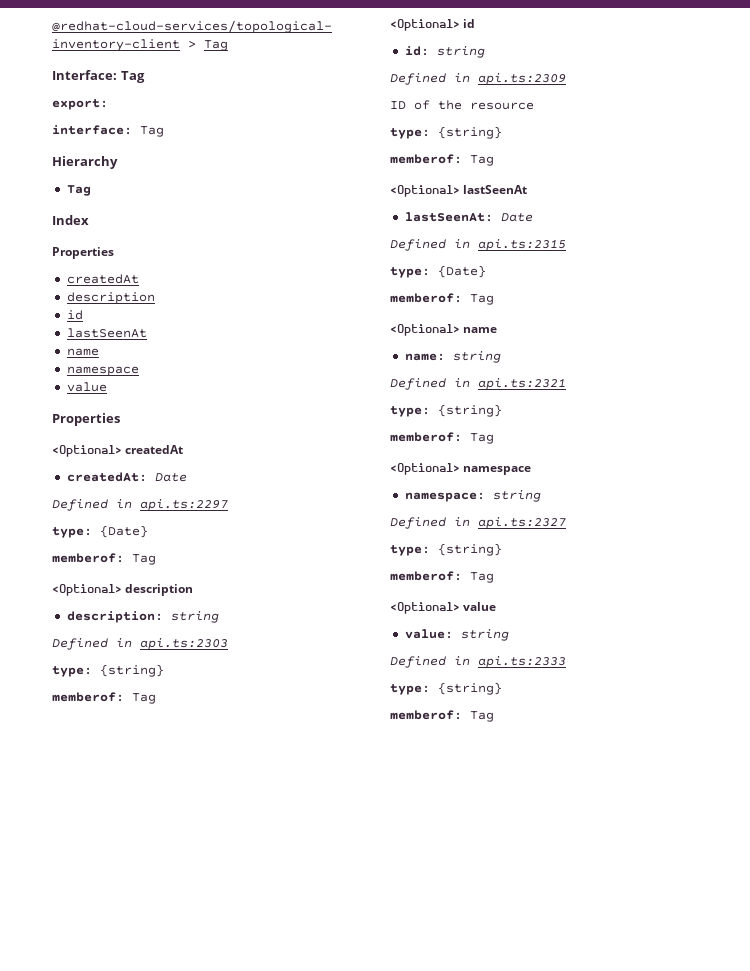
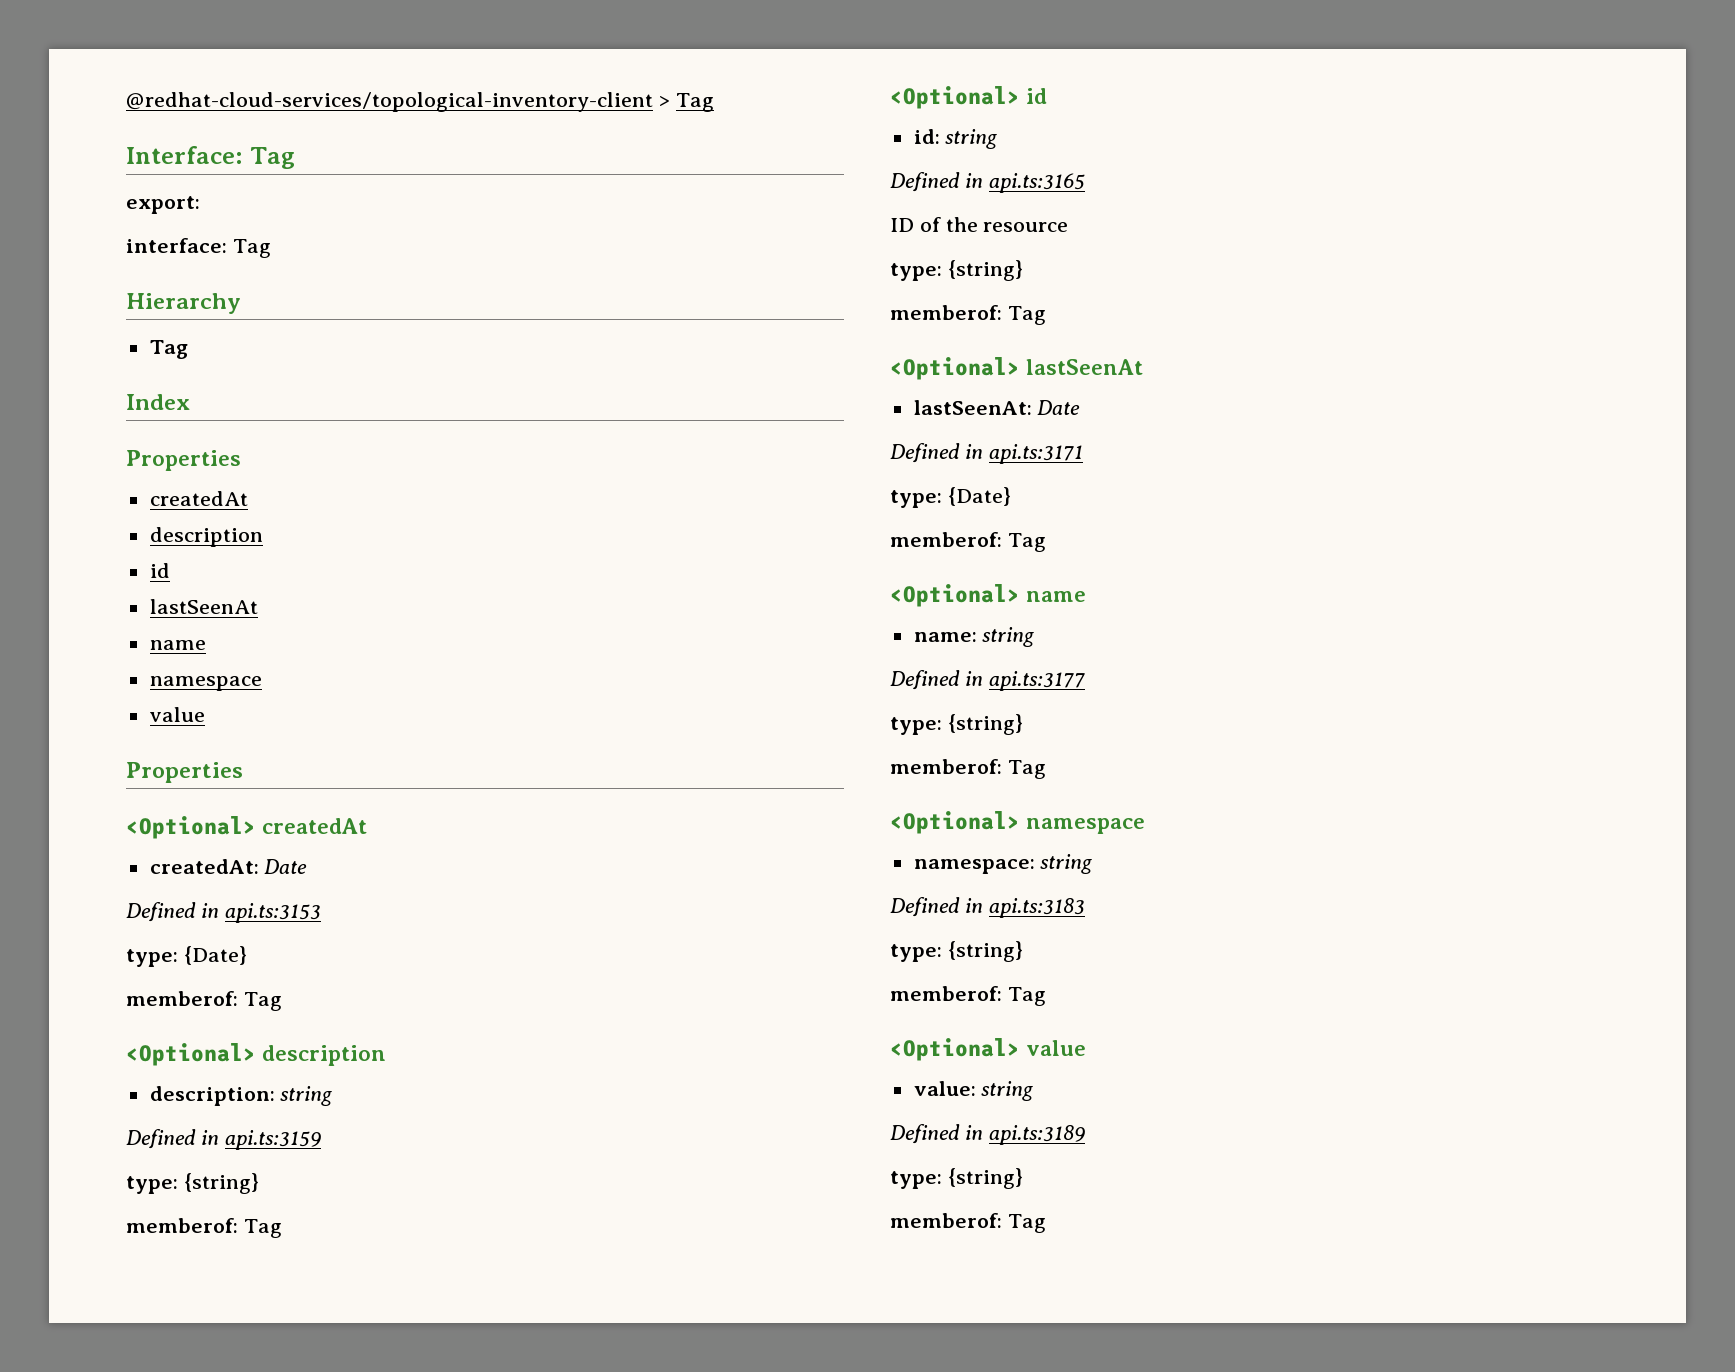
- Defined in api.ts:2297
+ Defined in api.ts:3153
- Defined in api.ts:2303
+ Defined in api.ts:3159
- Defined in api.ts:2309
+ Defined in api.ts:3165
- Defined in api.ts:2315
+ Defined in api.ts:3171
- Defined in api.ts:2321
+ Defined in api.ts:3177
- Defined in api.ts:2327
+ Defined in api.ts:3183
- Defined in api.ts:2333
+ Defined in api.ts:3189

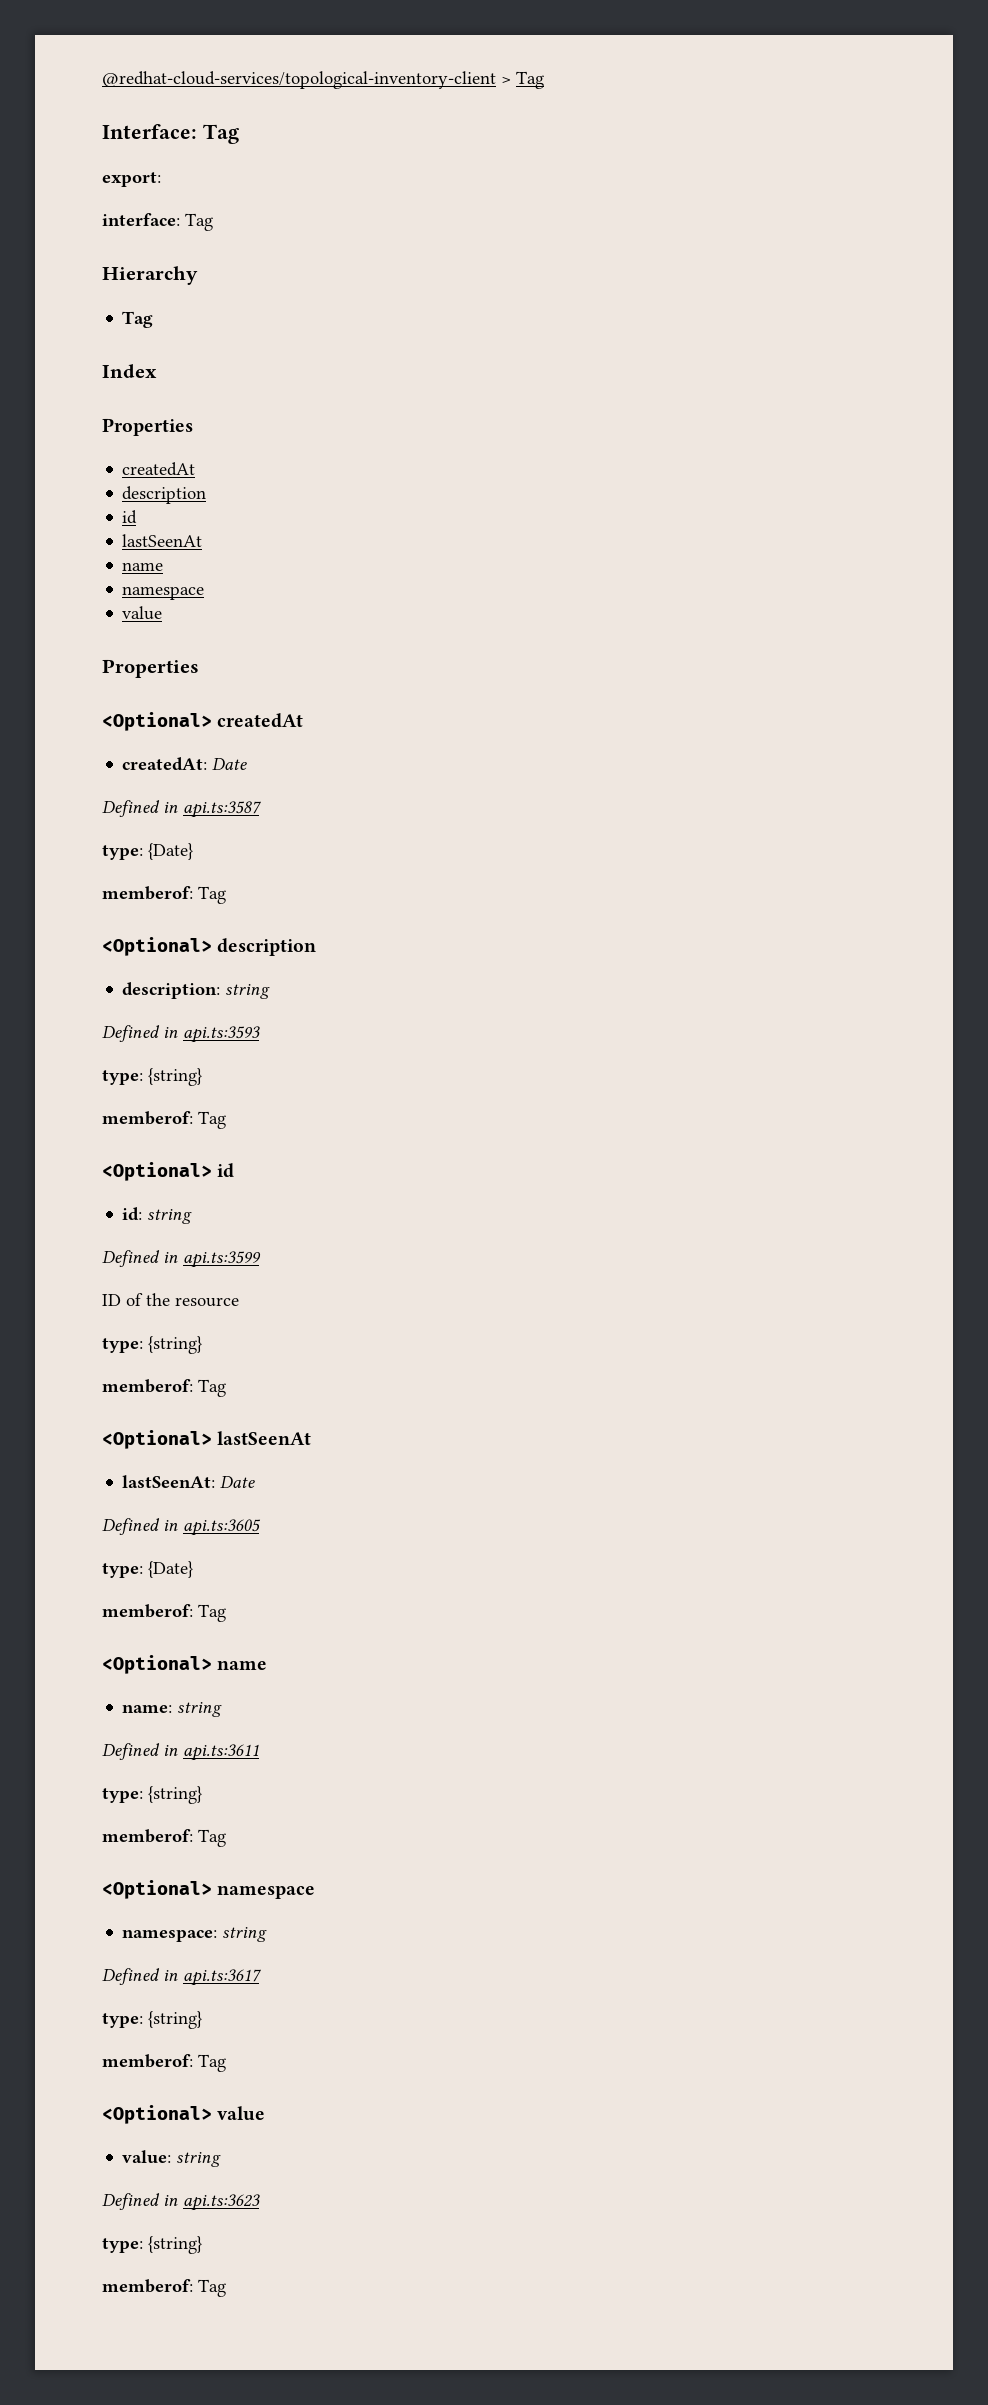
- Defined in api.ts:3153
+ Defined in api.ts:3587
- Defined in api.ts:3159
+ Defined in api.ts:3593
- Defined in api.ts:3165
+ Defined in api.ts:3599
- Defined in api.ts:3171
+ Defined in api.ts:3605
- Defined in api.ts:3177
+ Defined in api.ts:3611
- Defined in api.ts:3183
+ Defined in api.ts:3617
- Defined in api.ts:3189
+ Defined in api.ts:3623

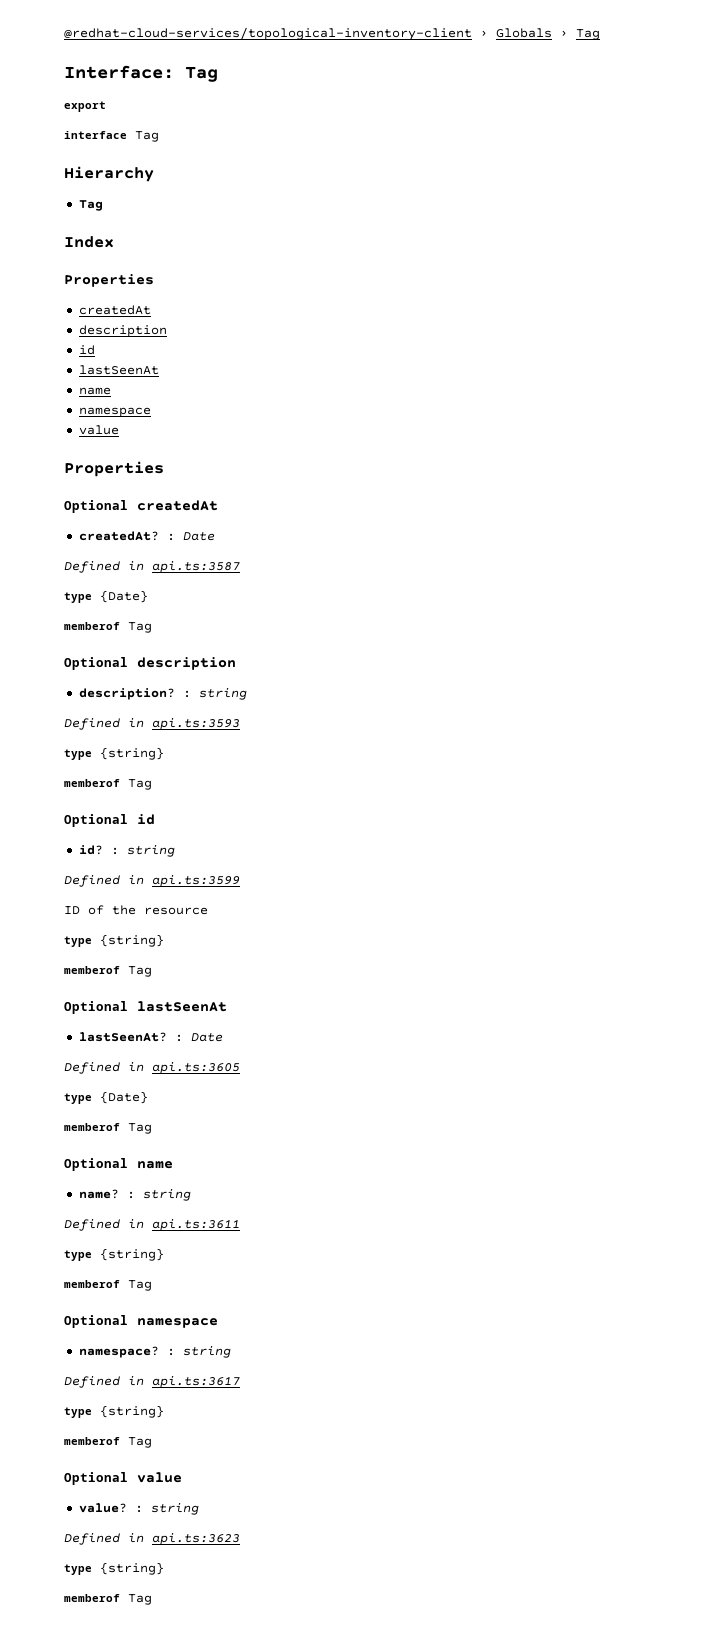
- @redhat-cloud-services/topological-inventory-client > Tag
+ @redhat-cloud-services/topological-inventory-client › Globals › Tag
- export:
- interface: Tag
+ export
+ interface Tag
- <Optional> createdAt
- createdAt: Date
+ Optional createdAt
+ createdAt? : Date
  Defined in api.ts:3587
- type: {Date}
- memberof: Tag
- <Optional> description
- description: string
+ type {Date}
+ memberof Tag
+ Optional description
+ description? : string
  Defined in api.ts:3593
- type: {string}
- memberof: Tag
- <Optional> id
- id: string
+ type {string}
+ memberof Tag
+ Optional id
+ id? : string
  ID of the resource
- type: {string}
- memberof: Tag
- <Optional> lastSeenAt
- lastSeenAt: Date
+ type {string}
+ memberof Tag
+ Optional lastSeenAt
+ lastSeenAt? : Date
  Defined in api.ts:3605
- type: {Date}
- memberof: Tag
- <Optional> name
- name: string
+ type {Date}
+ memberof Tag
+ Optional name
+ name? : string
  Defined in api.ts:3611
- type: {string}
- memberof: Tag
- <Optional> namespace
- namespace: string
+ type {string}
+ memberof Tag
+ Optional namespace
+ namespace? : string
  Defined in api.ts:3617
- type: {string}
- memberof: Tag
- <Optional> value
- value: string
+ type {string}
+ memberof Tag
+ Optional value
+ value? : string
  Defined in api.ts:3623
- type: {string}
- memberof: Tag
+ type {string}
+ memberof Tag

